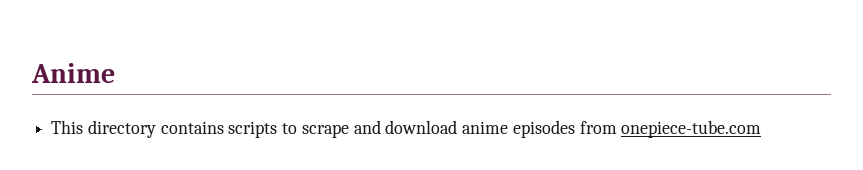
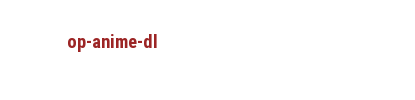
- Anime
- This directory contains scripts to scrape and download anime episodes from onepiece-tube.com
+ op-anime-dl

